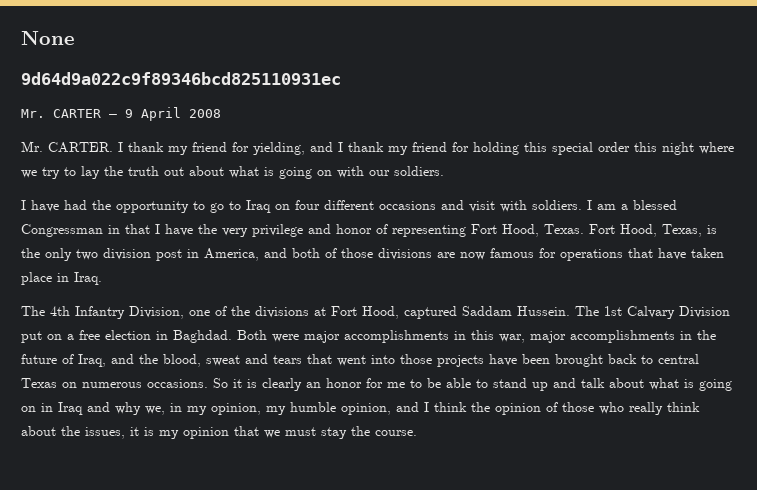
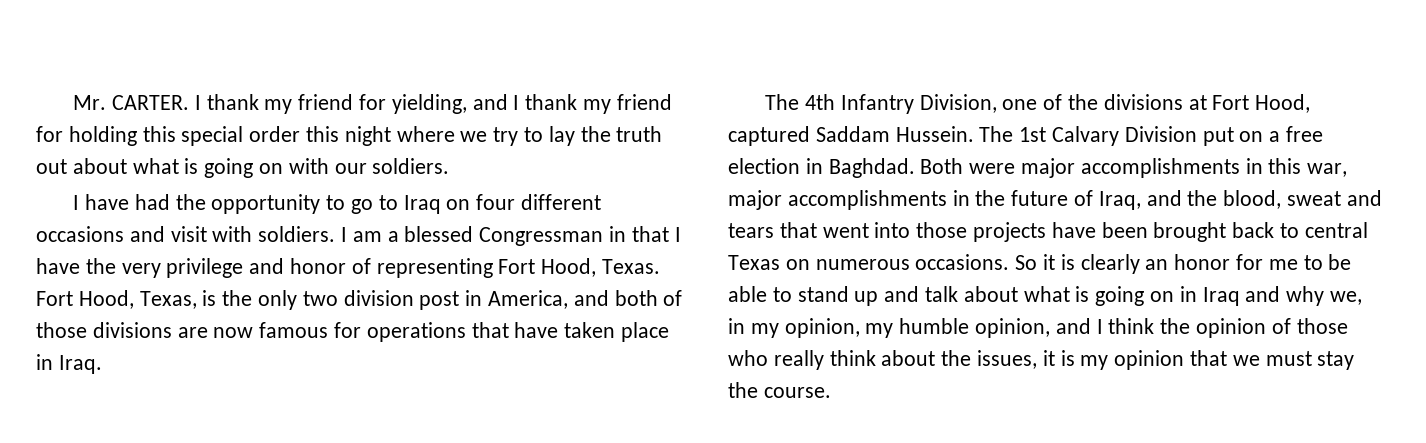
- None
- 9d64d9a022c9f89346bcd825110931ec
- Mr. CARTER — 9 April 2008

